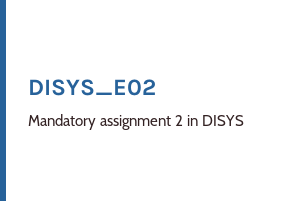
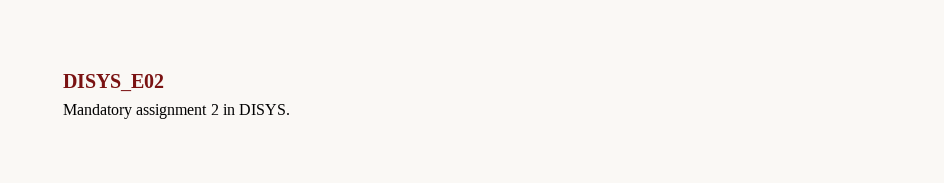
- Mandatory assignment 2 in DISYS
+ Mandatory assignment 2 in DISYS.

